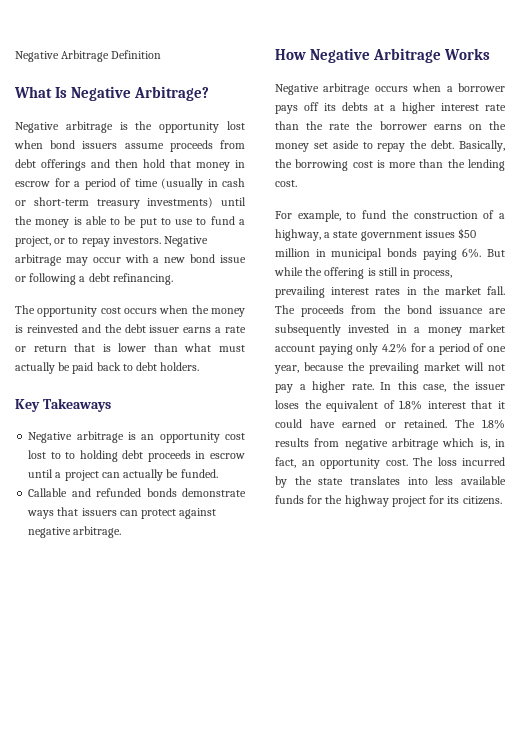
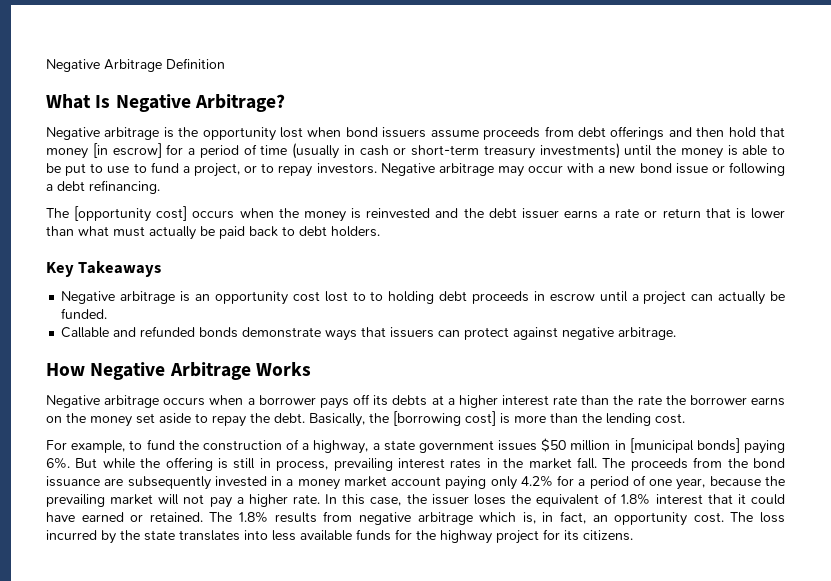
- Negative arbitrage is the opportunity lost when bond issuers assume proceeds from debt offerings and then hold that money in escrow for a period of time (usually in cash or short-term treasury investments) until the money is able to be put to use to fund a project, or to repay investors.
+ Negative arbitrage is the opportunity lost when bond issuers assume proceeds from debt offerings and then hold that money [in escrow] for a period of time (usually in cash or short-term treasury investments) until the money is able to be put to use to fund a project, or to repay investors.
- The opportunity cost occurs when the money is reinvested and the debt issuer earns a rate or return that is lower than what must actually be paid back to debt holders.
+ The [opportunity cost] occurs when the money is reinvested and the debt issuer earns a rate or return that is lower than what must actually be paid back to debt holders.
- Basically, the borrowing cost is more than the lending cost.
+ Basically, the [borrowing cost] is more than the lending cost.
- For example, to fund the construction of a highway, a state government issues $50 million in municipal bonds paying 6%.
+ For example, to fund the construction of a highway, a state government issues $50 million in [municipal bonds] paying 6%.

